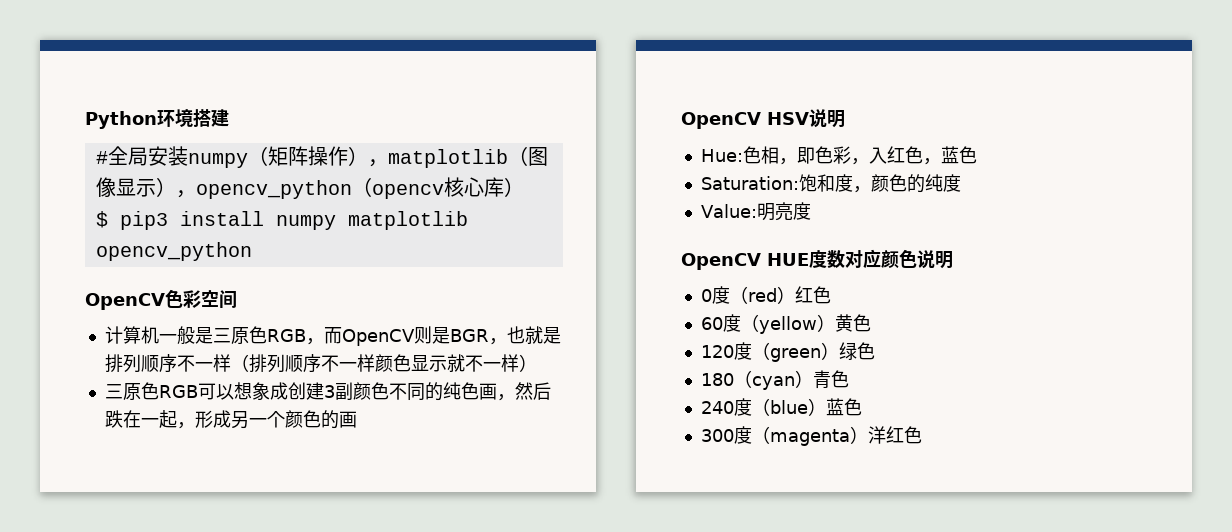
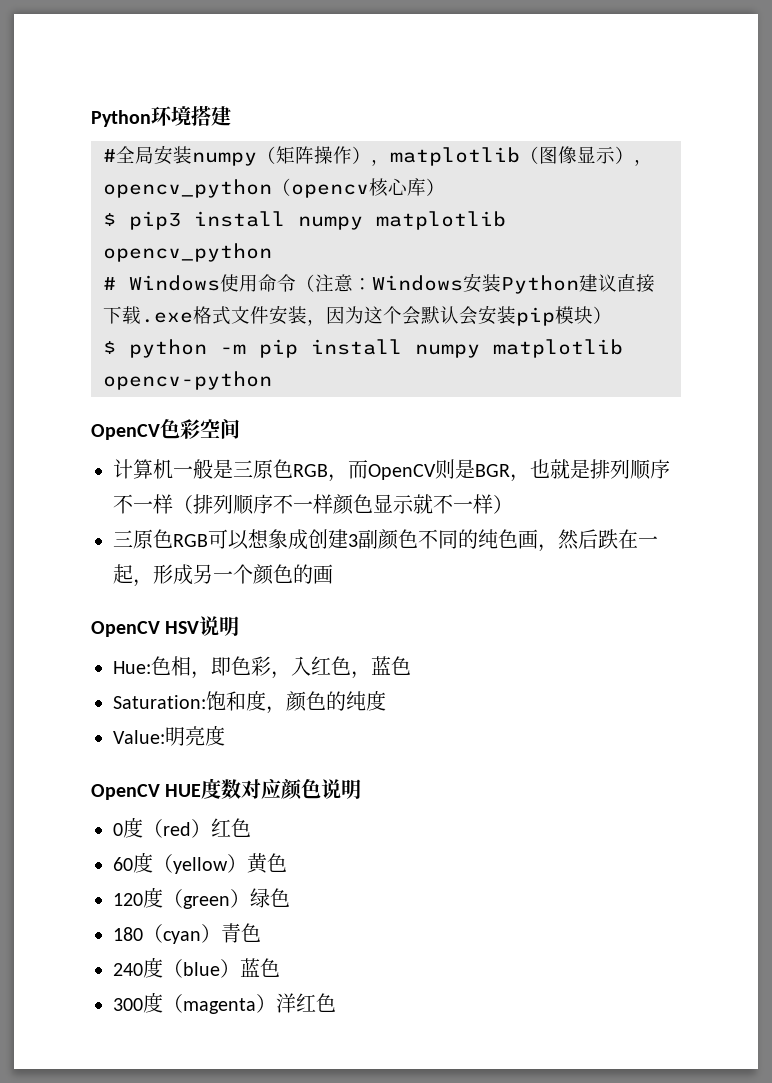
+ # Windows使用命令（注意：Windows安装Python建议直接下载.exe格式文件安装，因为这个会默认会安装pip模块）
+ $ python -m pip install numpy matplotlib opencv-python

